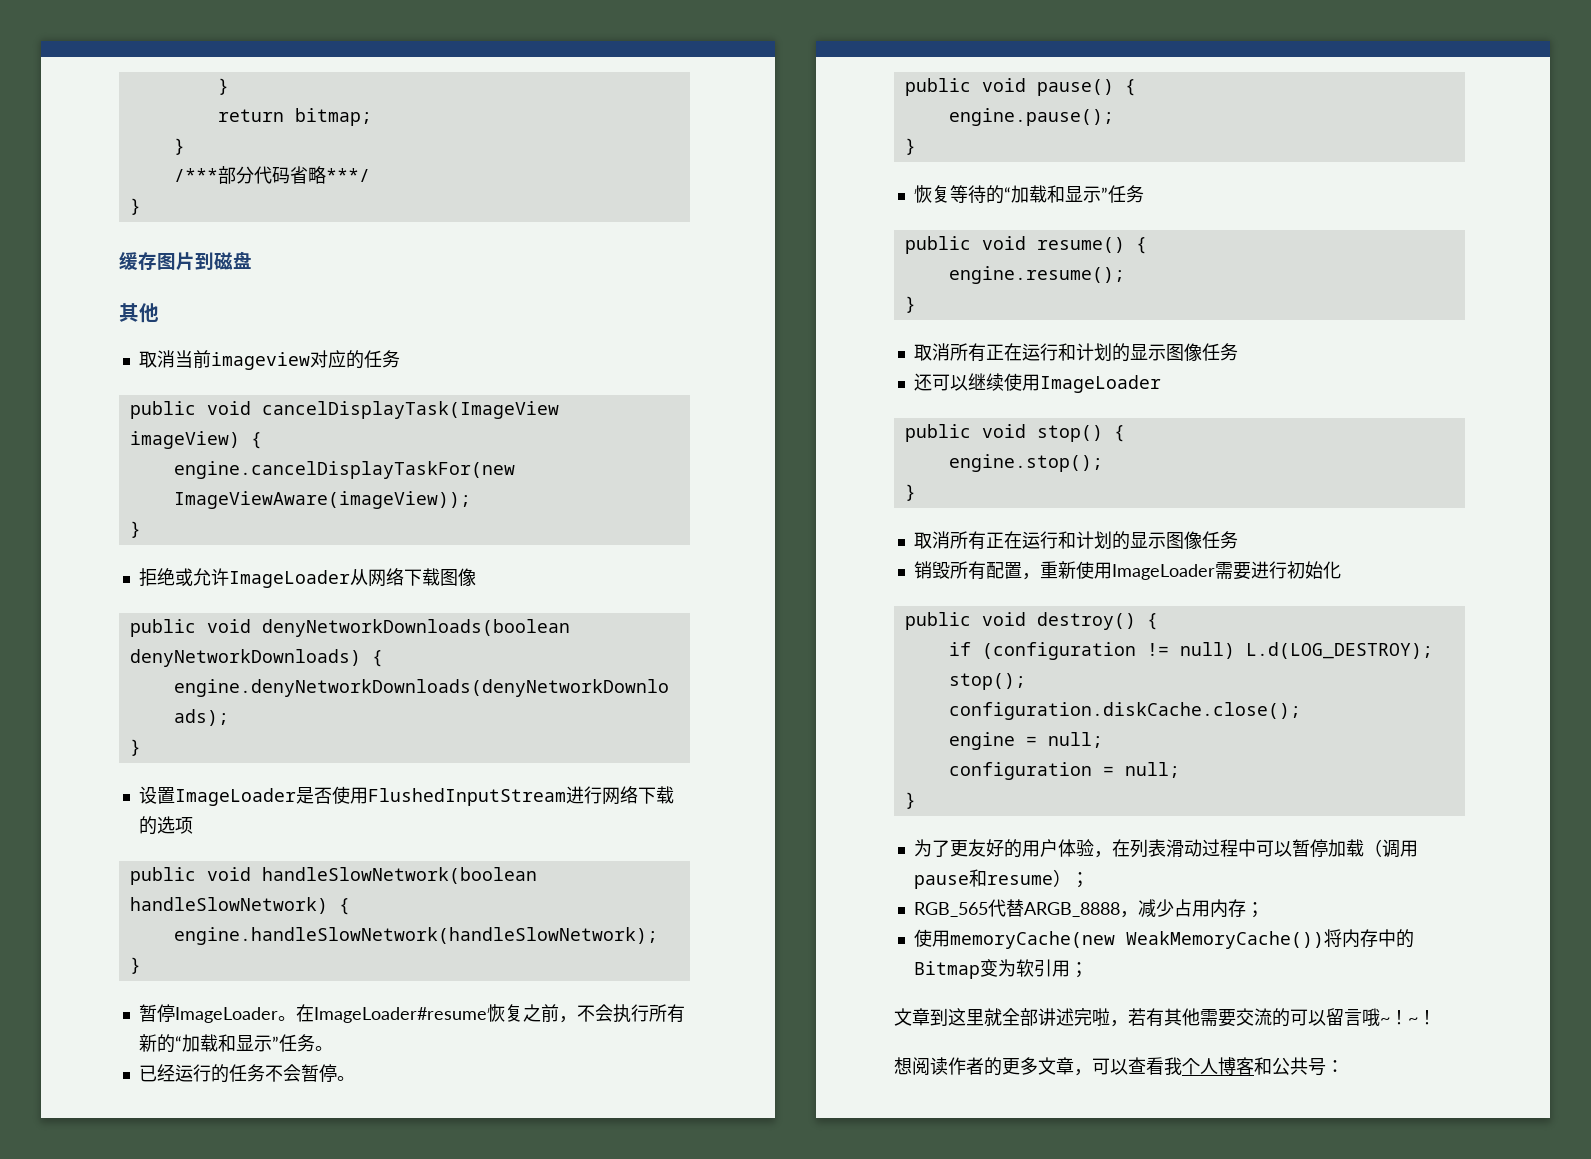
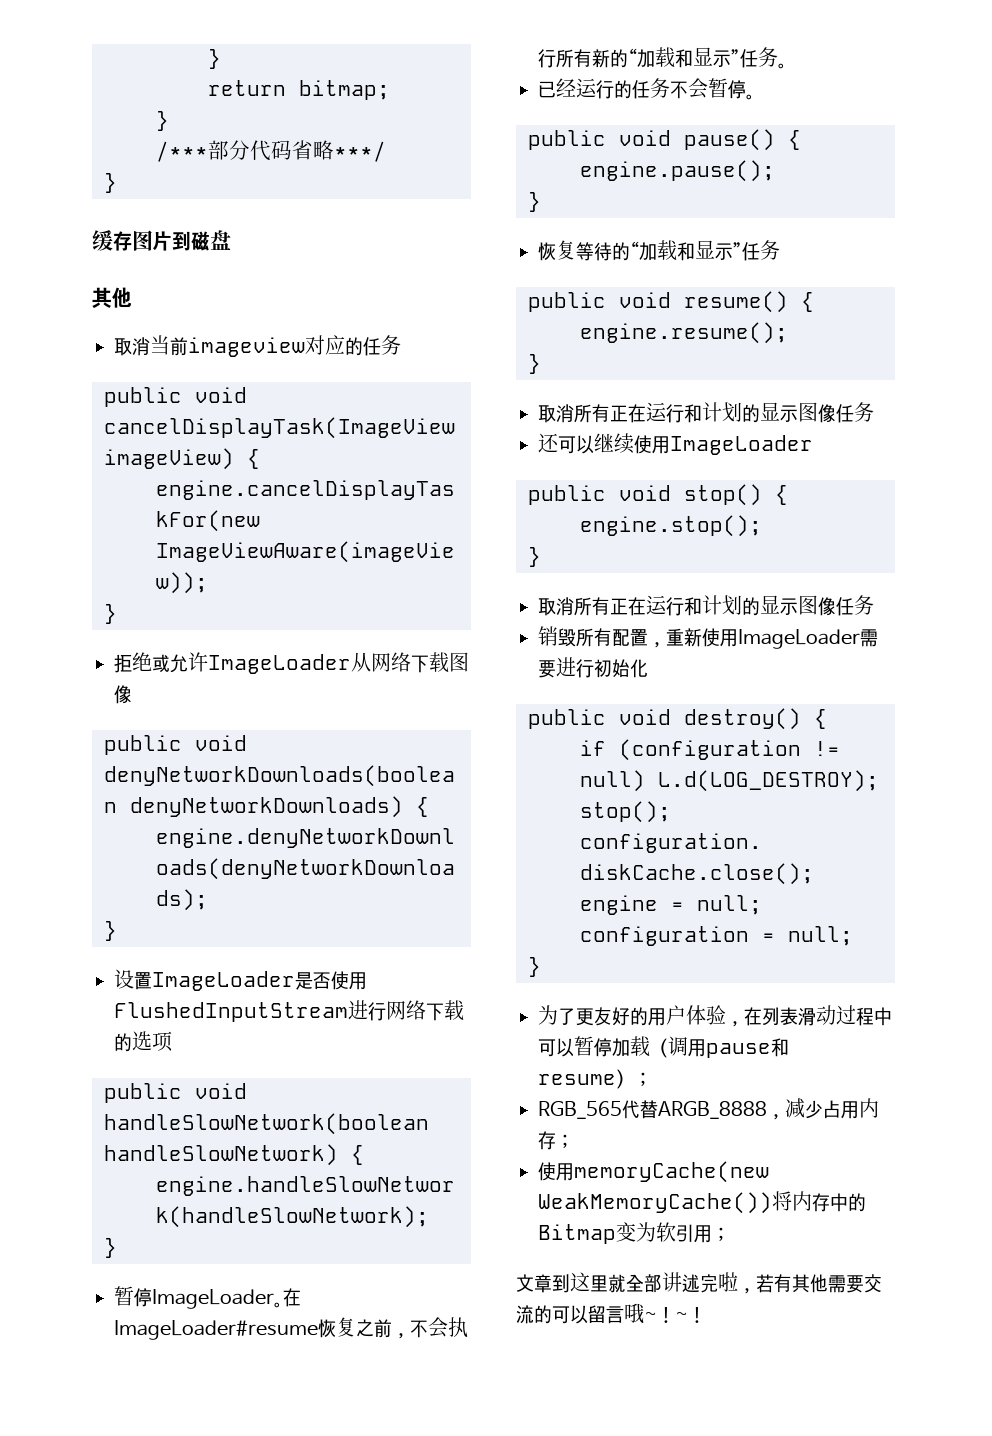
- 想阅读作者的更多文章，可以查看我个人博客和公共号：

